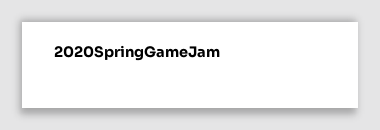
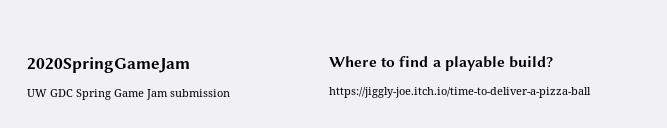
+ UW GDC Spring Game Jam submission
+ Where to find a playable build?
+ https://jiggly-joe.itch.io/time-to-deliver-a-pizza-ball

